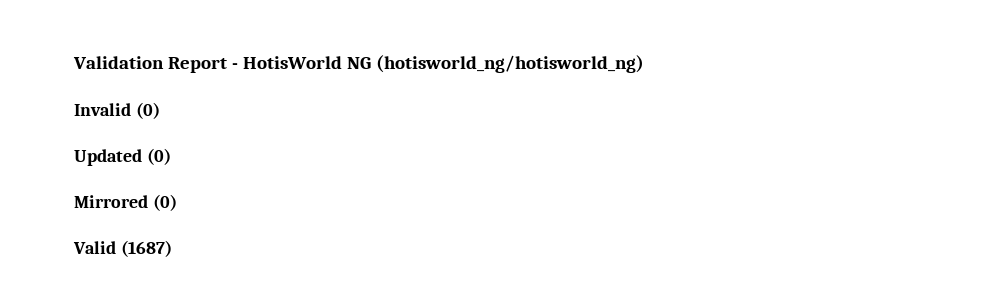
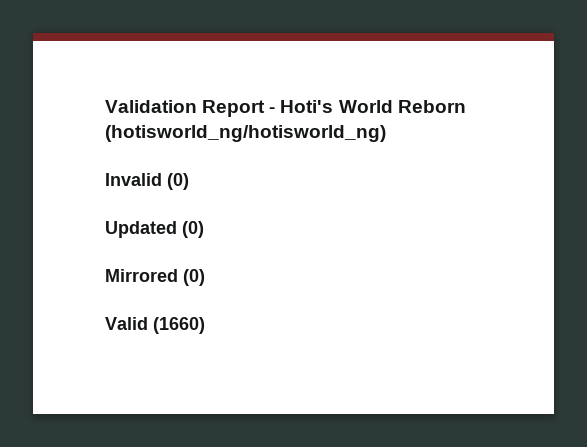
- Validation Report - HotisWorld NG (hotisworld_ng/hotisworld_ng)
+ Validation Report - Hoti's World Reborn (hotisworld_ng/hotisworld_ng)
- Valid (1687)
+ Valid (1660)

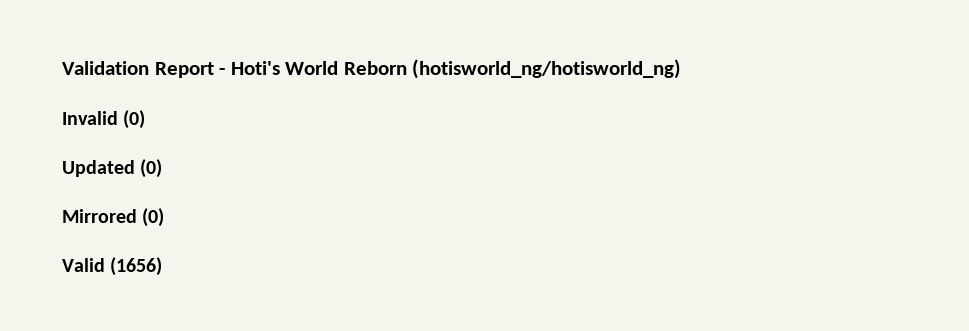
- Valid (1660)
+ Valid (1656)

